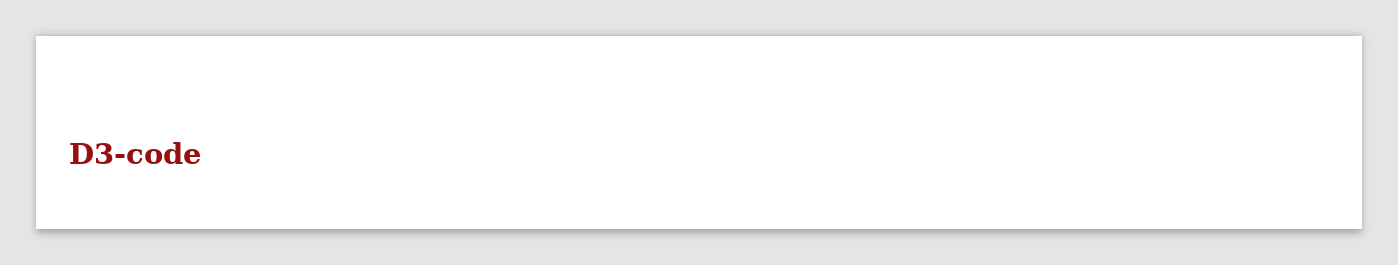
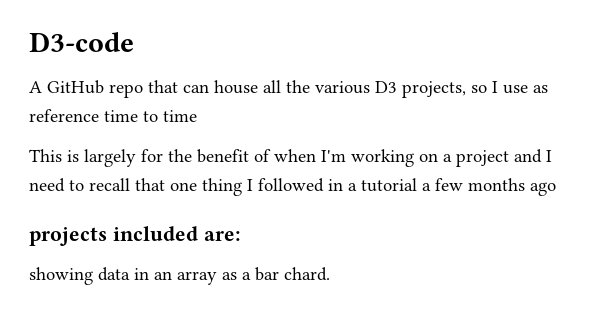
+ A GitHub repo that can house all the various D3 projects, so I use as reference time to time
+ This is largely for the benefit of when I'm working on a project and I need to recall that one thing I followed in a tutorial a few months ago
+ projects included are:
+ showing data in an array as a bar chard.

